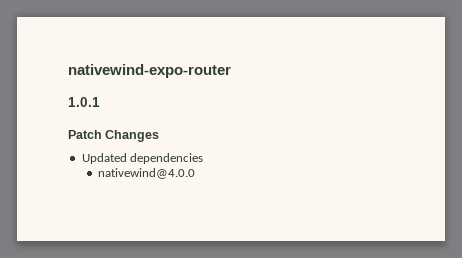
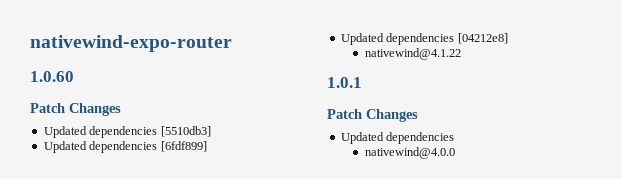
+ 1.0.60
+ Patch Changes
+ Updated dependencies [5510db3]
+ Updated dependencies [6fdf899]
+ Updated dependencies [04212e8]
+ nativewind@4.1.22

